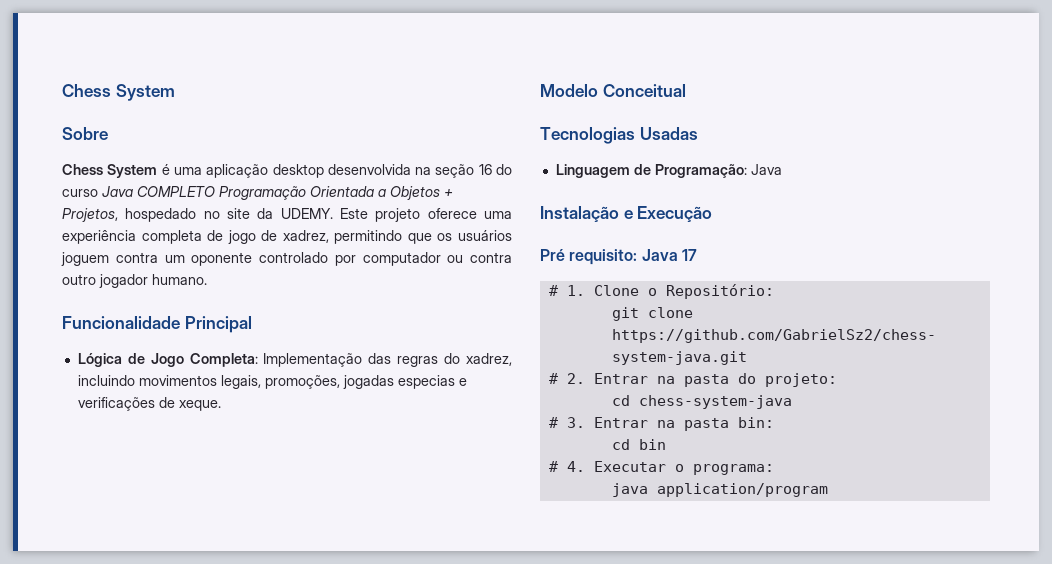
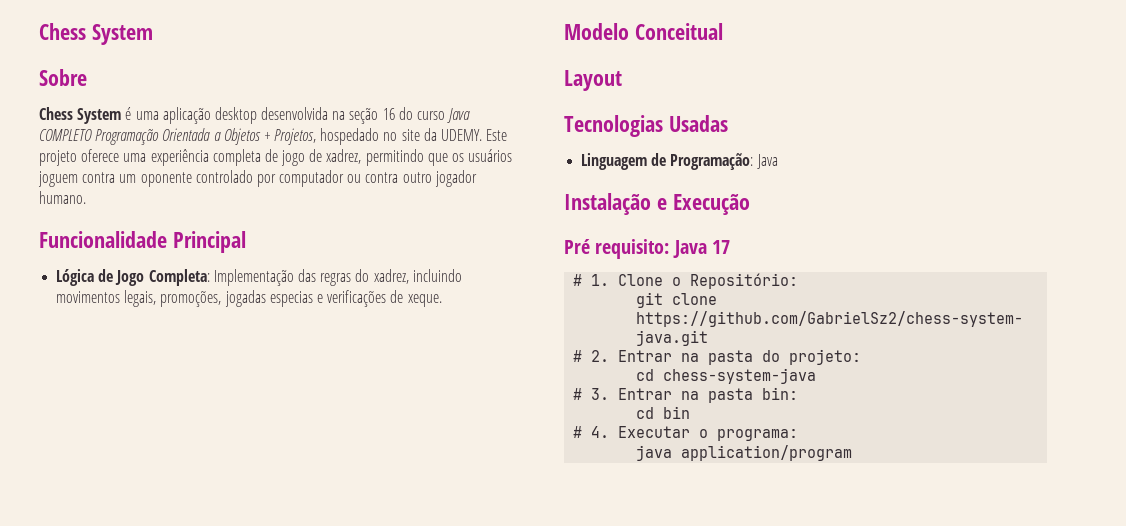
+ Layout

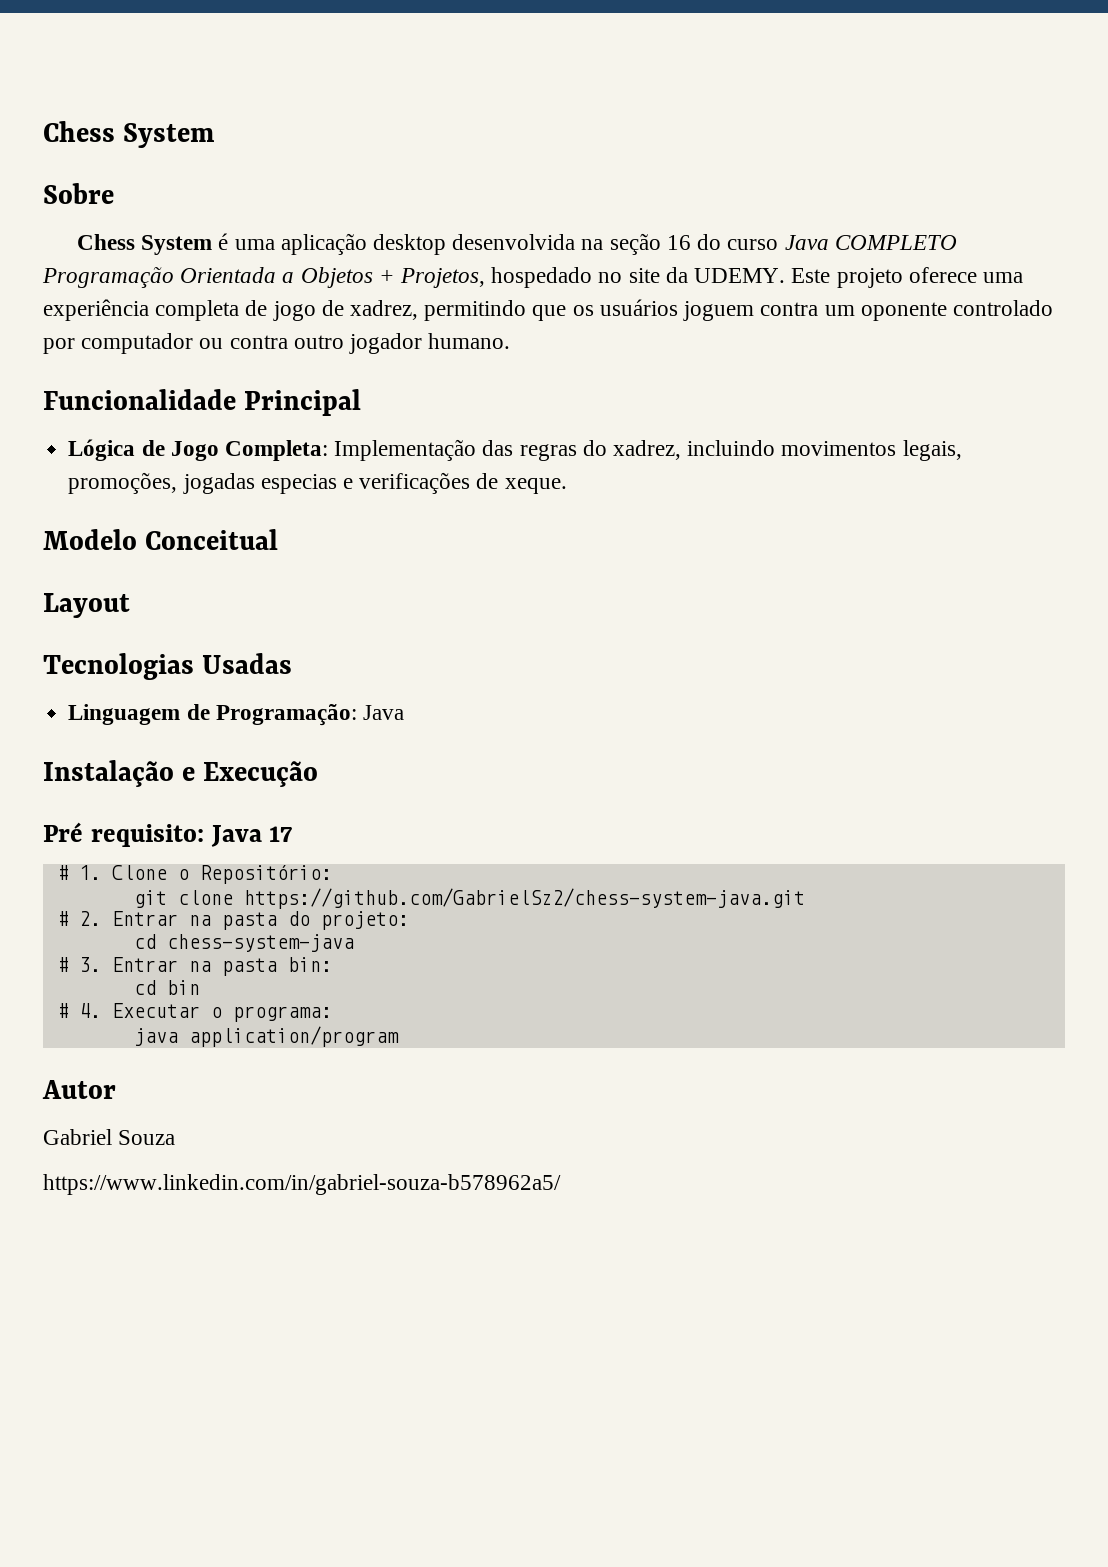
+ Autor
+ Gabriel Souza
+ https://www.linkedin.com/in/gabriel-souza-b578962a5/

